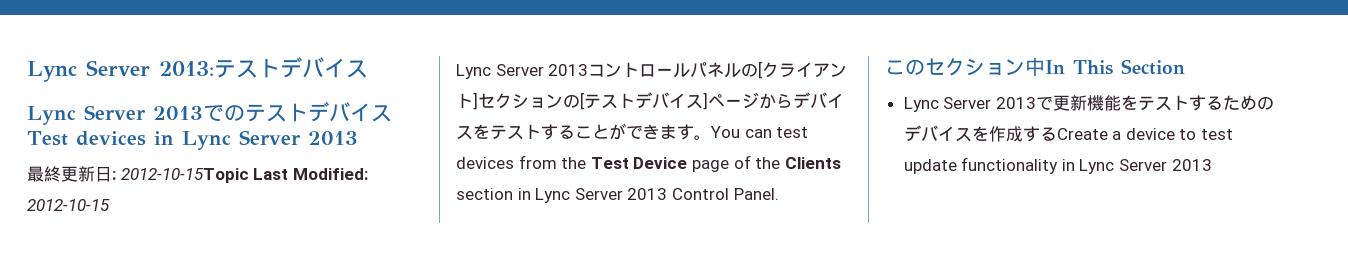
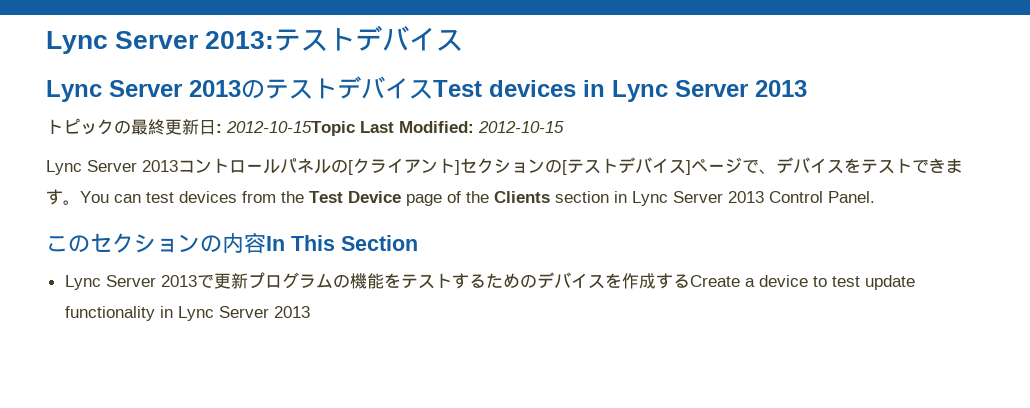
- Lync Server 2013でのテストデバイスTest devices in Lync Server 2013
+ Lync Server 2013のテストデバイスTest devices in Lync Server 2013
- 最終更新日: 2012-10-15Topic Last Modified: 2012-10-15
+ トピックの最終更新日: 2012-10-15Topic Last Modified: 2012-10-15
- Lync Server 2013コントロールパネルの[クライアント]セクションの[テストデバイス]ページからデバイスをテストすることができます。
+ Lync Server 2013コントロールパネルの[クライアント]セクションの[テストデバイス]ページで、デバイスをテストできます。
- このセクション中In This Section
+ このセクションの内容In This Section
- Lync Server 2013で更新機能をテストするためのデバイスを作成するCreate a device to test update functionality in Lync Server 2013
+ Lync Server 2013で更新プログラムの機能をテストするためのデバイスを作成するCreate a device to test update functionality in Lync Server 2013

